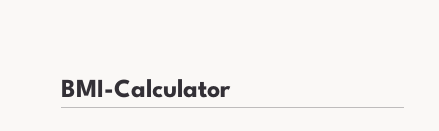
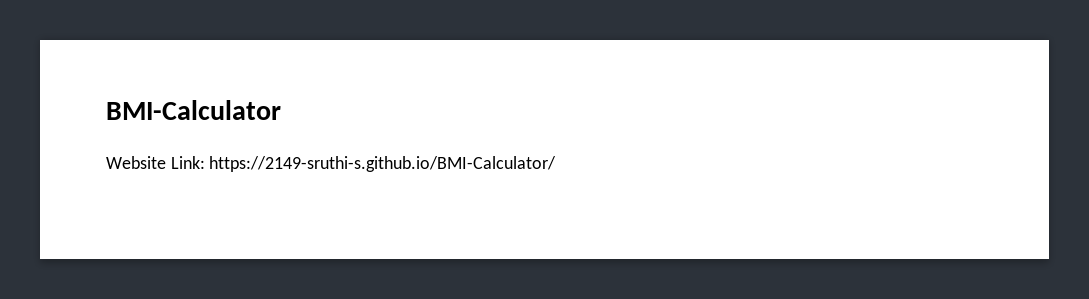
+ Website Link: https://2149-sruthi-s.github.io/BMI-Calculator/

